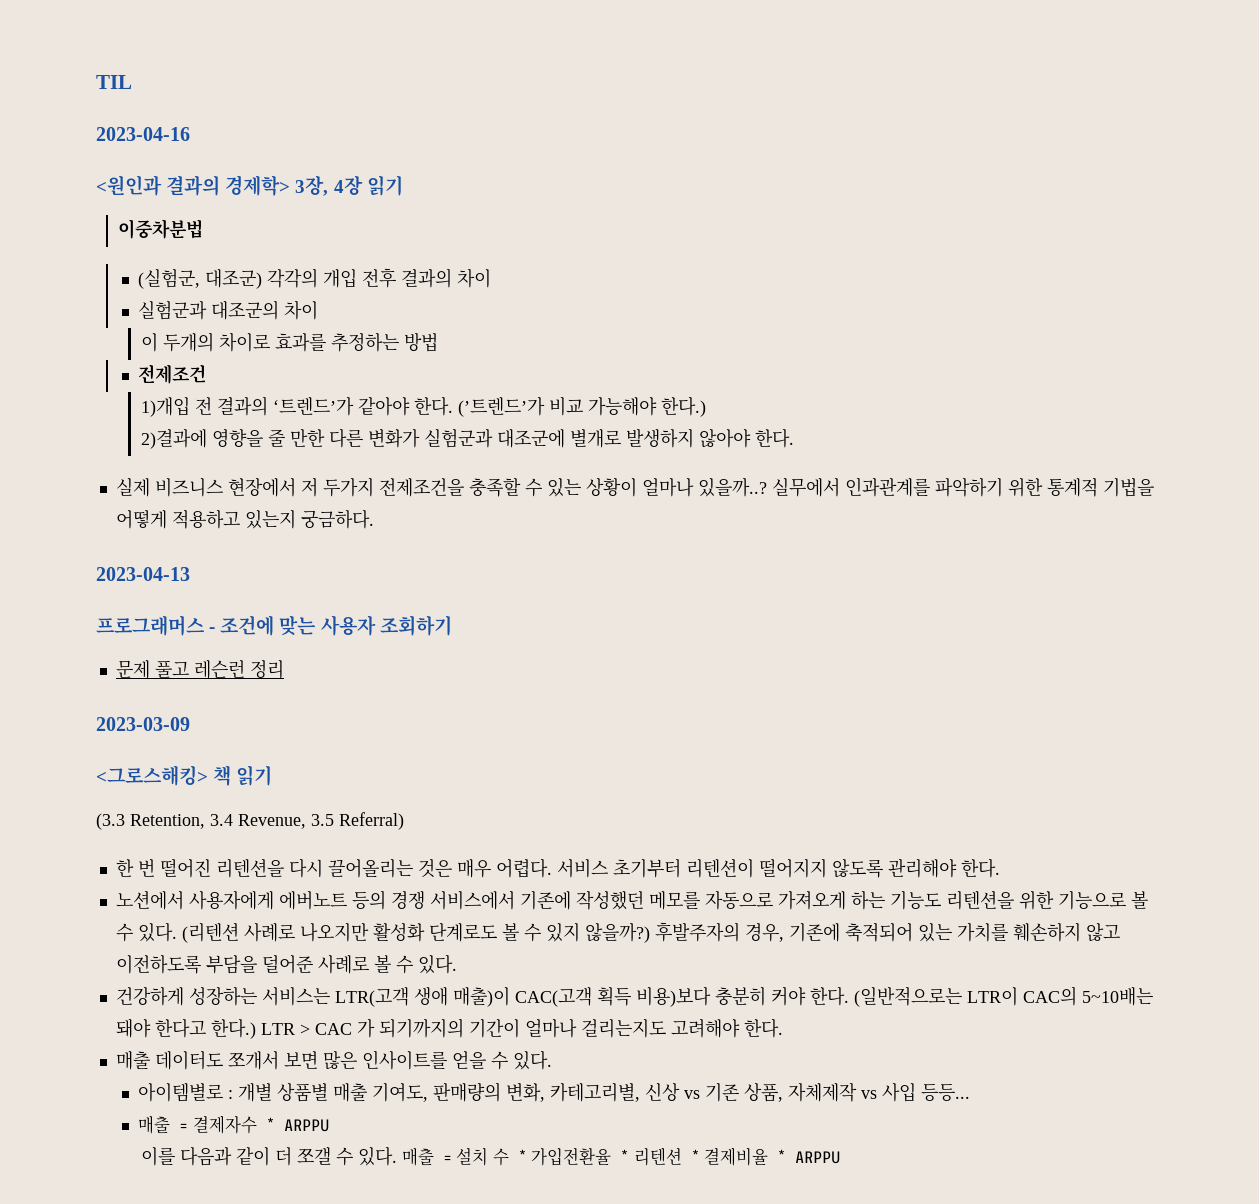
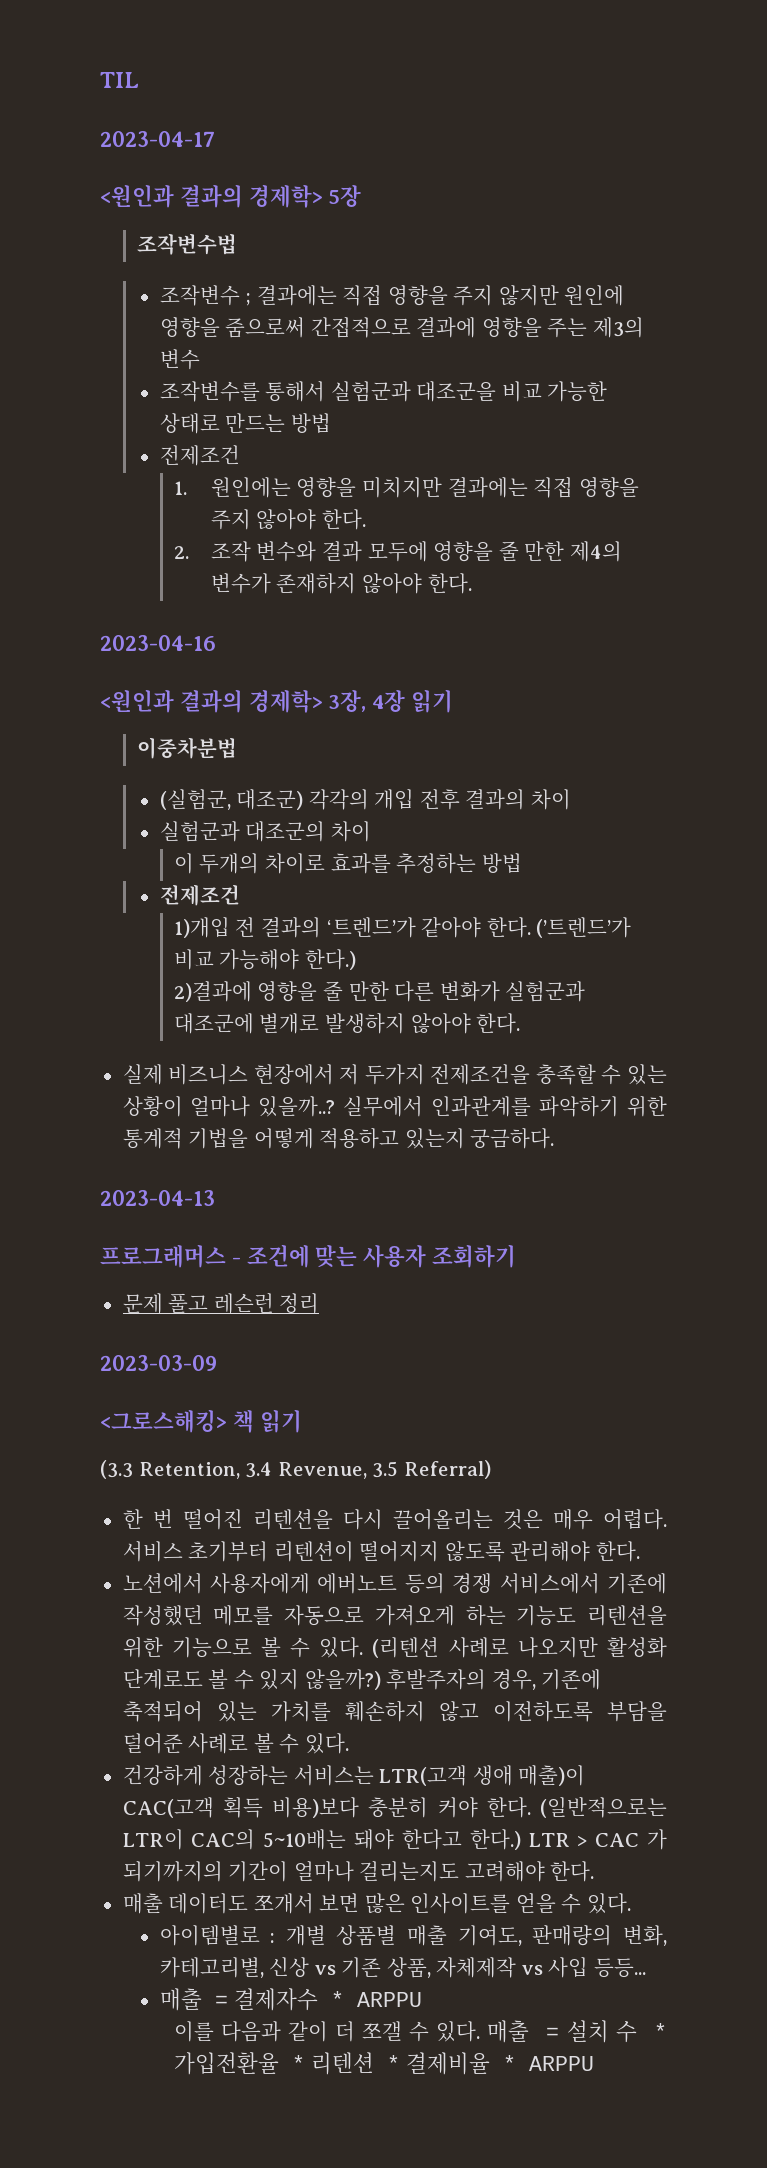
+ 2023-04-17
+ <원인과 결과의 경제학> 5장
+ 조작변수법
+ 조작변수 ; 결과에는 직접 영향을 주지 않지만 원인에 영향을 줌으로써 간접적으로 결과에 영향을 주는 제3의 변수
+ 조작변수를 통해서 실험군과 대조군을 비교 가능한 상태로 만드는 방법
+ 전제조건
+ 1. 원인에는 영향을 미치지만 결과에는 직접 영향을 주지 않아야 한다.
+ 2. 조작 변수와 결과 모두에 영향을 줄 만한 제4의 변수가 존재하지 않아야 한다.

